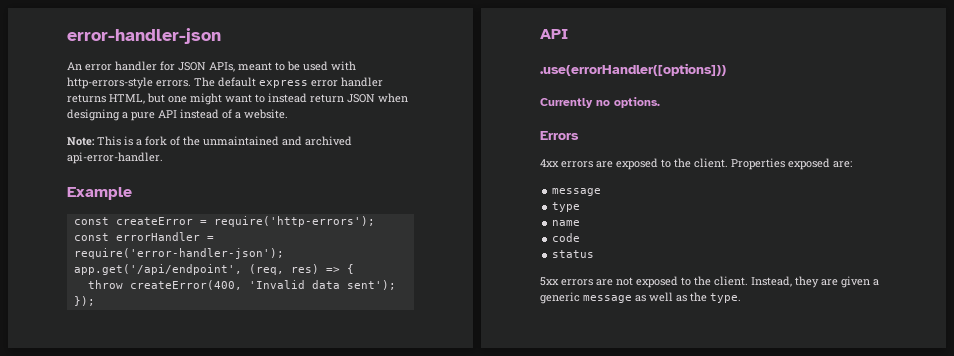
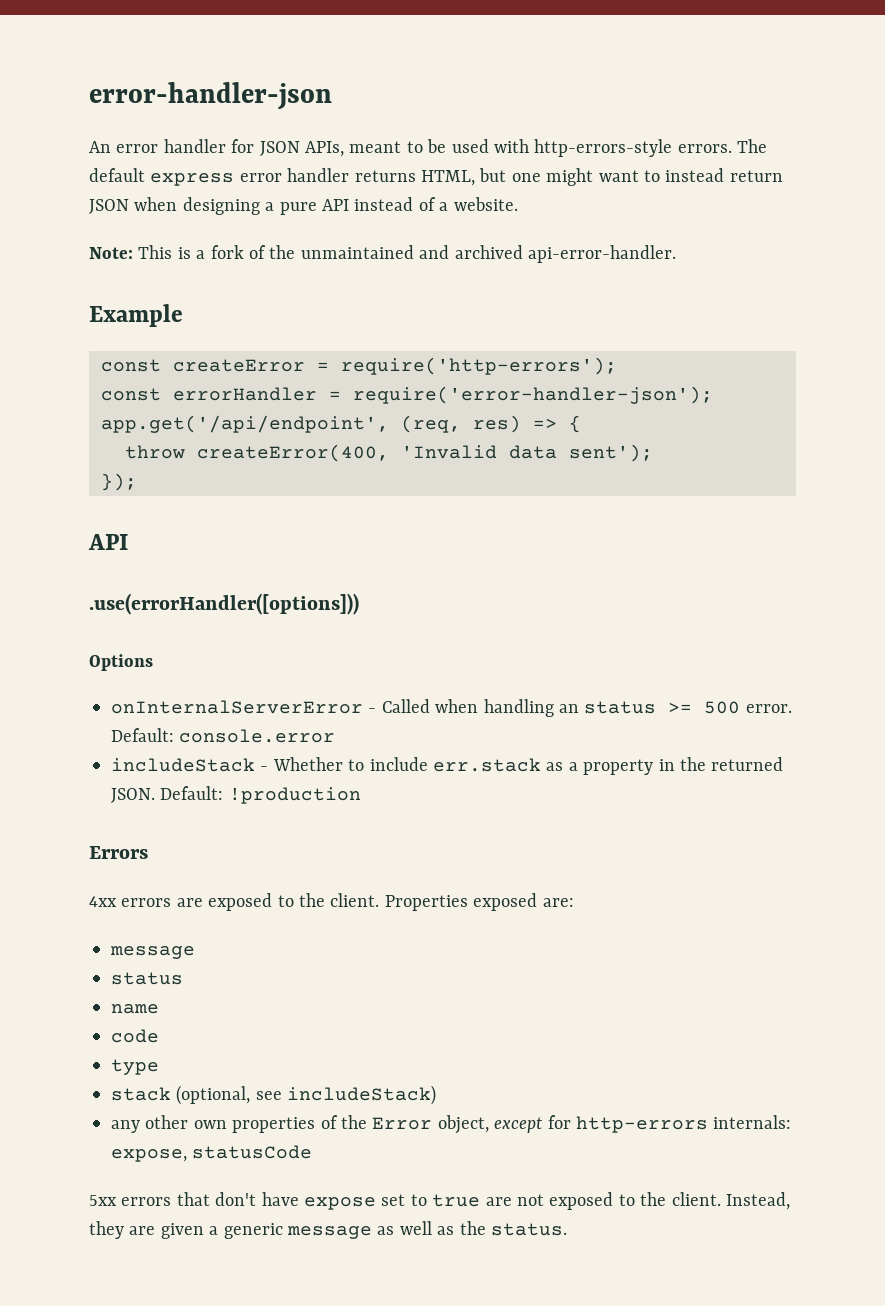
- Currently no options.
+ Options
+ onInternalServerError - Called when handling an status >= 500 error. Default: console.error
+ includeStack - Whether to include err.stack as a property in the returned JSON. Default: !production
  Properties exposed are:
  message
- type
+ status
- status
- 5xx errors are not exposed to the client.
+ type
+ stack (optional, see includeStack)
+ any other own properties of the Error object, except for http-errors internals: expose, statusCode
+ 5xx errors that don't have expose set to true are not exposed to the client.
- Instead, they are given a generic message as well as the type.
+ Instead, they are given a generic message as well as the status.

